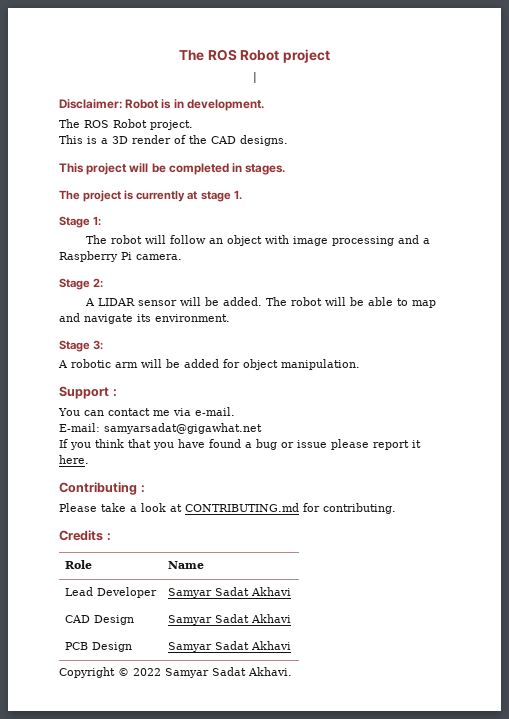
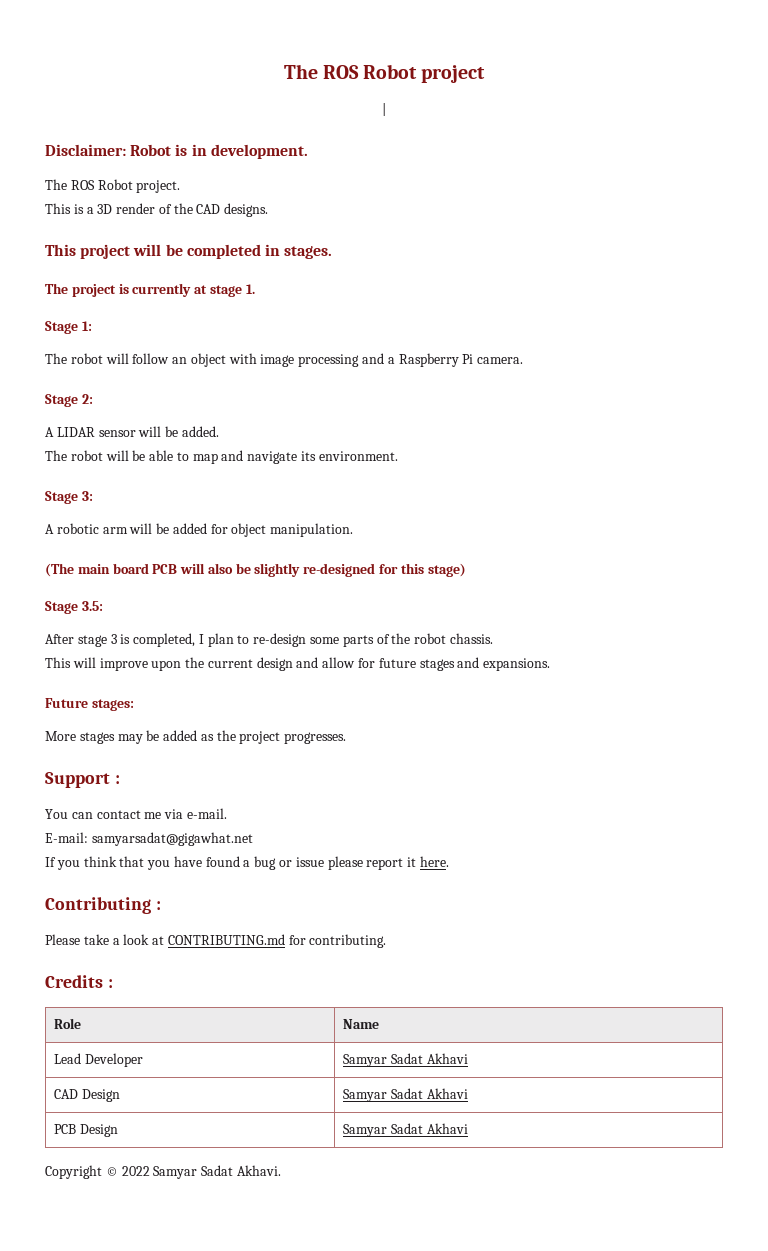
- A LIDAR sensor will be added. The robot will be able to map and navigate its environment.
+ A LIDAR sensor will be added.
+ The robot will be able to map and navigate its environment.
+ (The main board PCB will also be slightly re-designed for this stage)
+ Stage 3.5:
+ After stage 3 is completed, I plan to re-design some parts of the robot chassis.
+ This will improve upon the current design and allow for future stages and expansions.
+ Future stages:
+ More stages may be added as the project progresses.

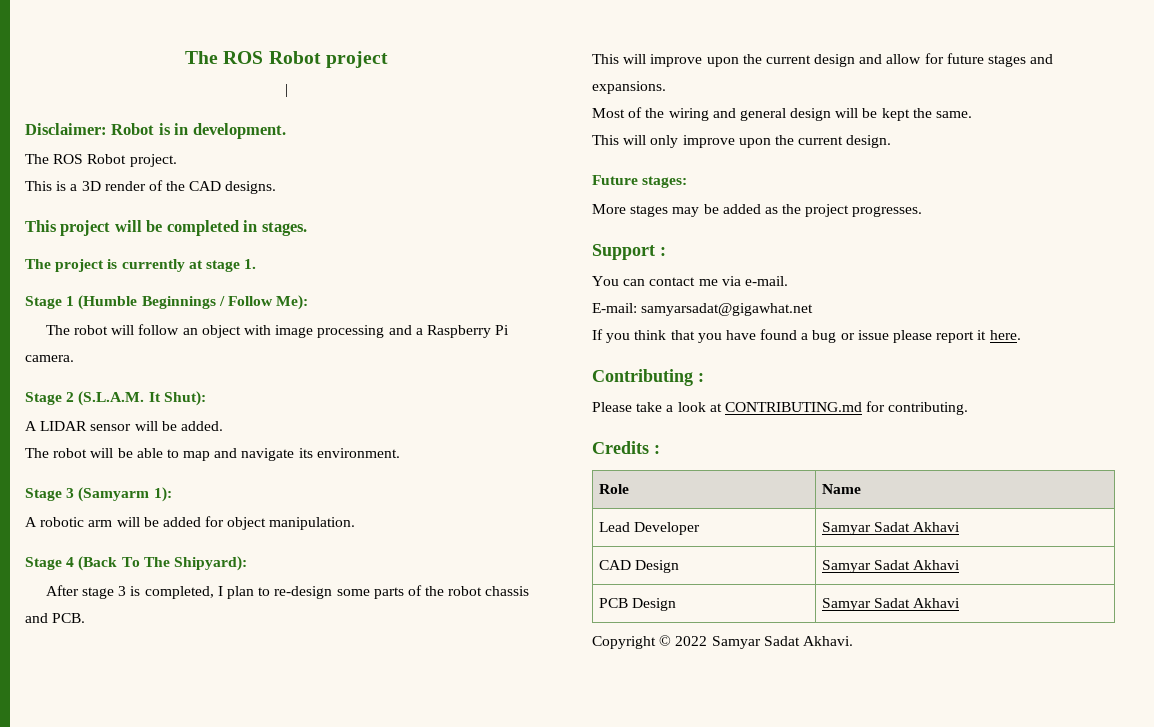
- Stage 1:
+ Stage 1 (Humble Beginnings / Follow Me):
- Stage 2:
+ Stage 2 (S.L.A.M. It Shut):
- Stage 3:
+ Stage 3 (Samyarm 1):
- (The main board PCB will also be slightly re-designed for this stage)
- Stage 3.5:
+ Stage 4 (Back To The Shipyard):
- After stage 3 is completed, I plan to re-design some parts of the robot chassis.
+ After stage 3 is completed, I plan to re-design some parts of the robot chassis and PCB.
+ Most of the wiring and general design will be kept the same.
+ This will only improve upon the current design.

